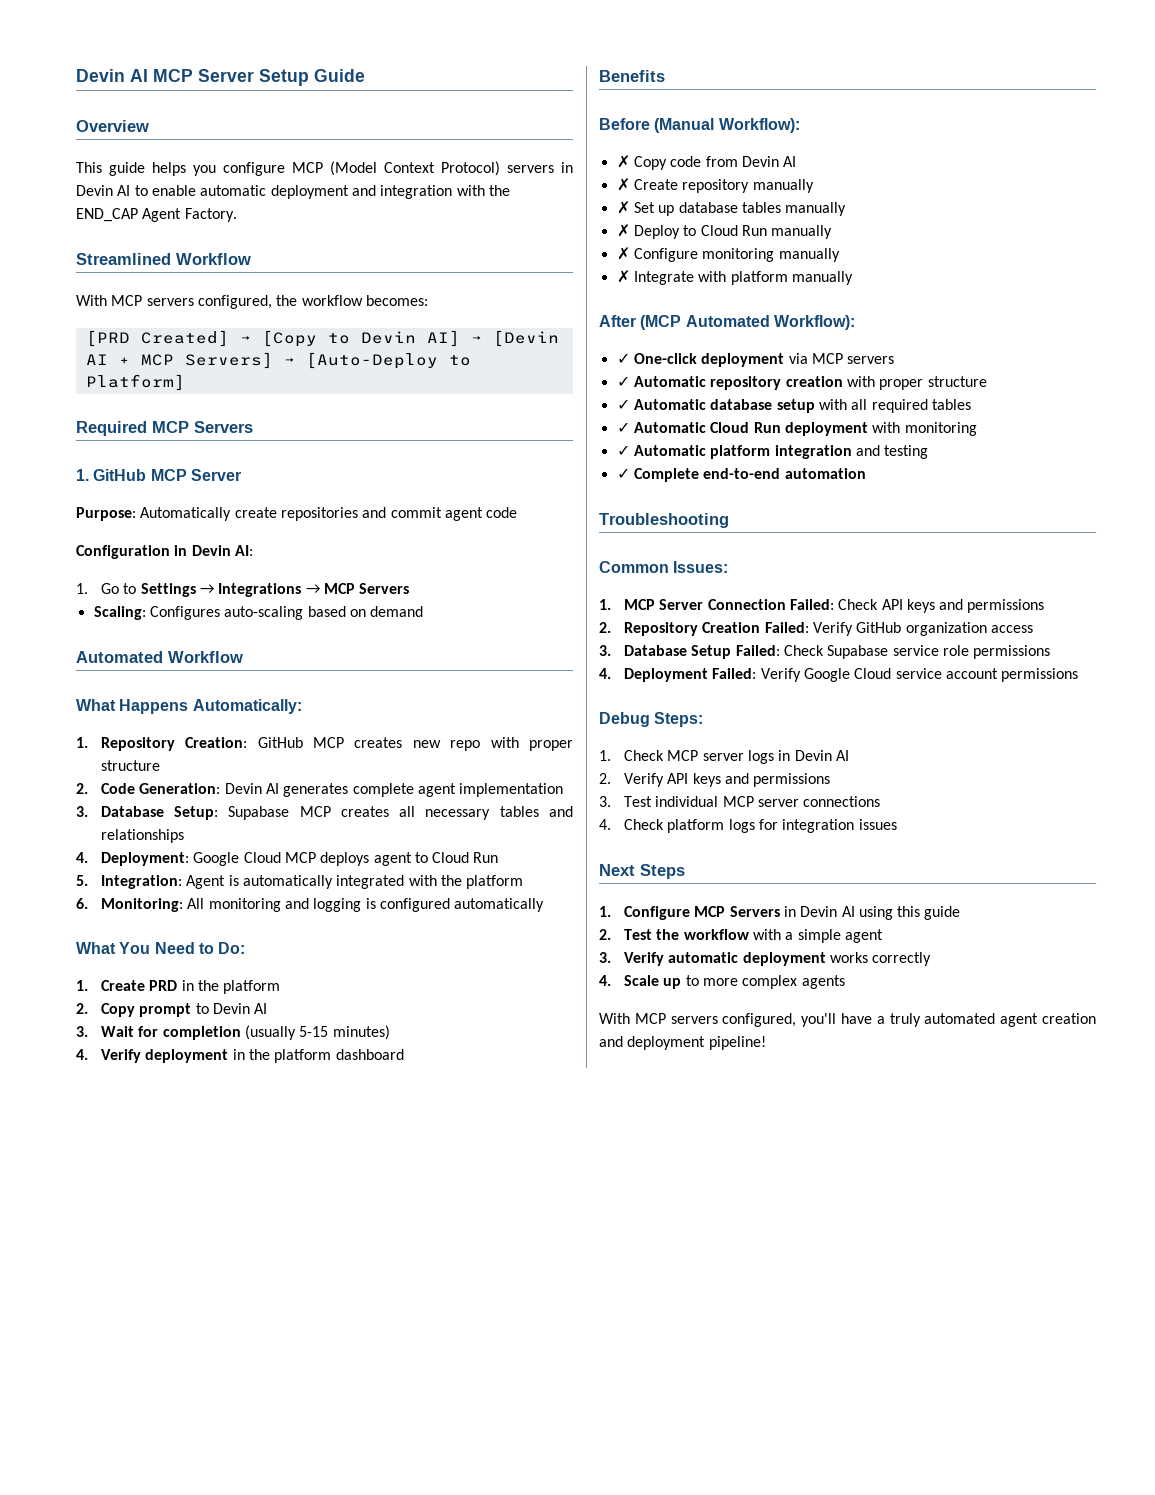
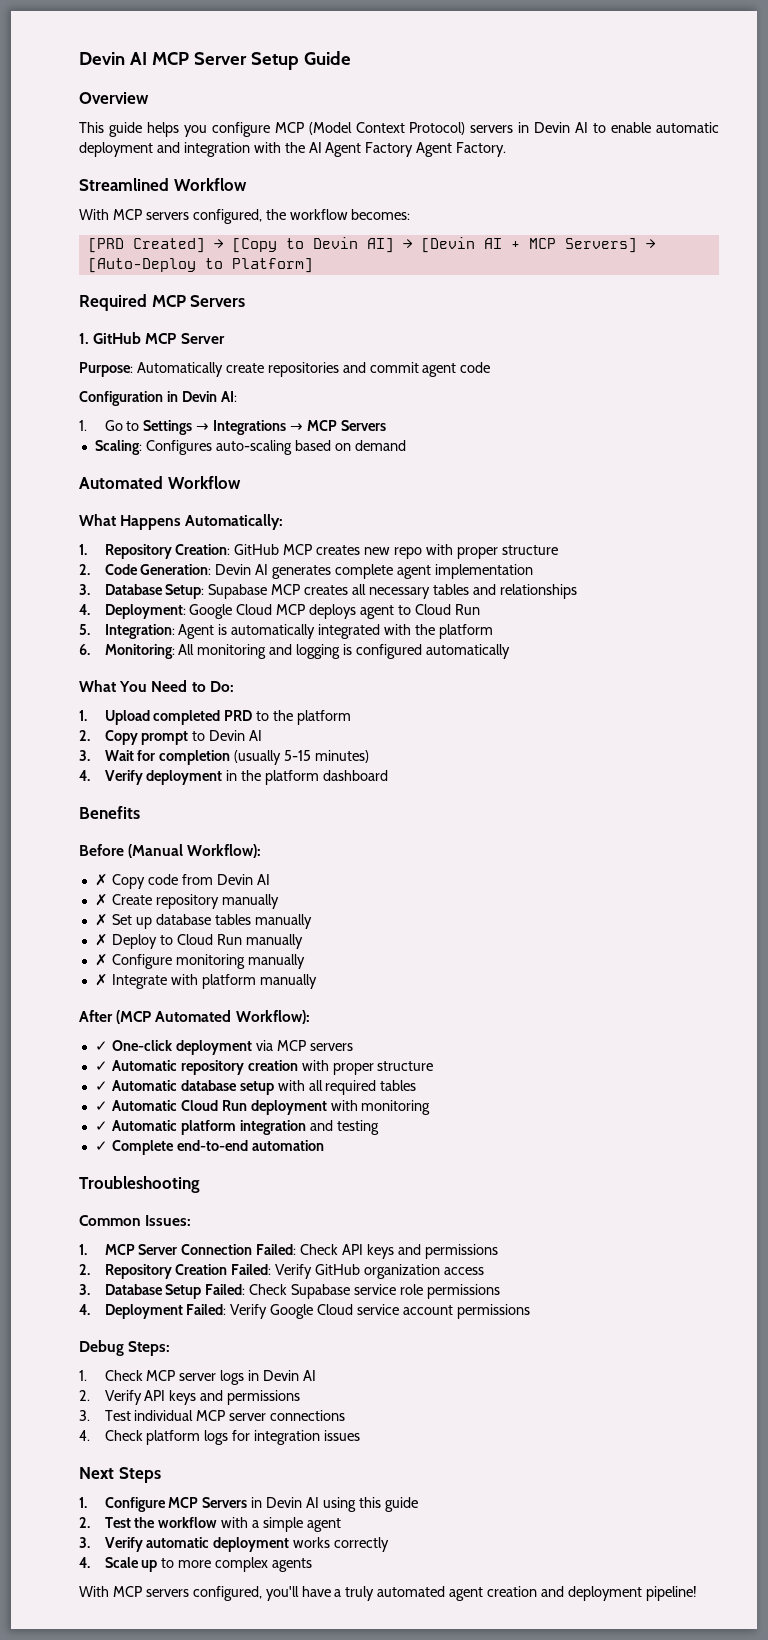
- This guide helps you configure MCP (Model Context Protocol) servers in Devin AI to enable automatic deployment and integration with the END_CAP Agent Factory.
+ This guide helps you configure MCP (Model Context Protocol) servers in Devin AI to enable automatic deployment and integration with the AI Agent Factory Agent Factory.
- 1. Create PRD in the platform
+ 1. Upload completed PRD to the platform

